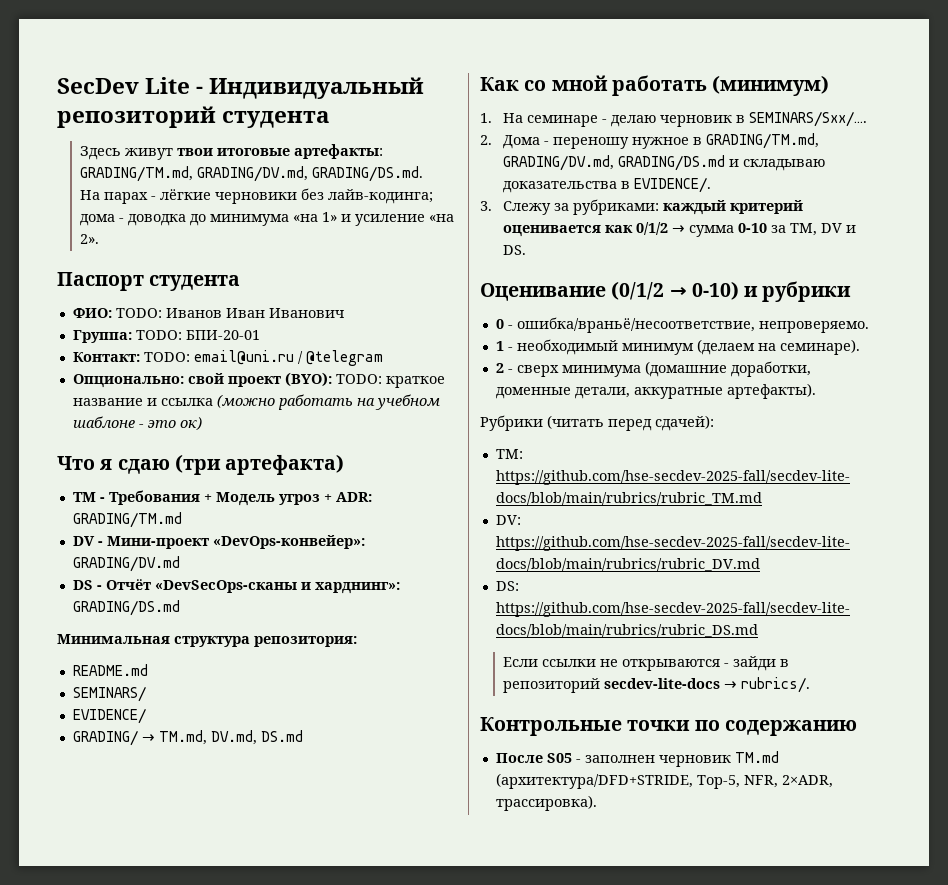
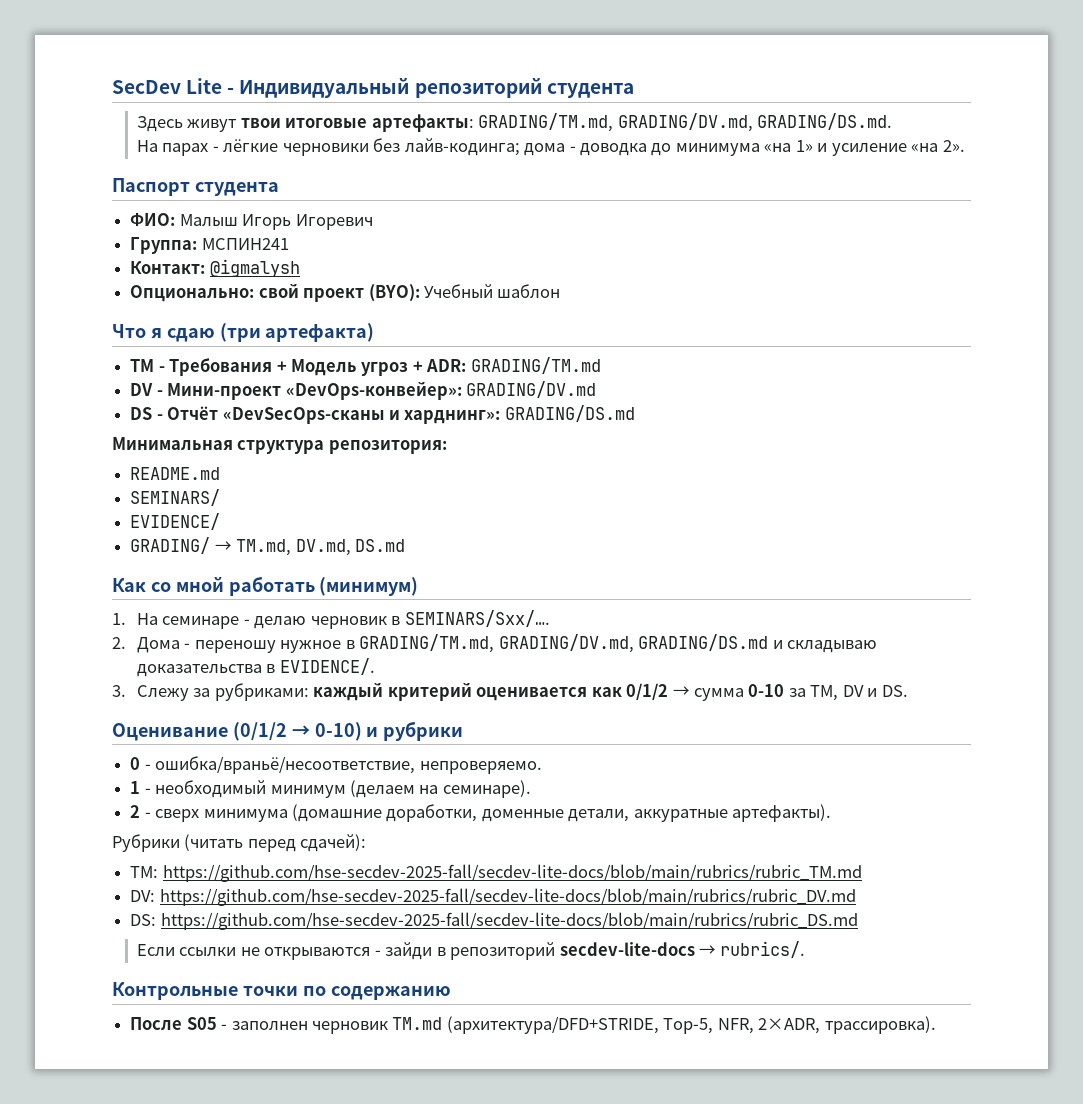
- ФИО: TODO: Иванов Иван Иванович
+ ФИО: Малыш Игорь Игоревич
- Группа: TODO: БПИ-20-01
+ Группа: МСПИН241
- Контакт: TODO: email@uni.ru / @telegram
+ Контакт: @igmalysh
- Опционально: свой проект (BYO): TODO: краткое название и ссылка (можно работать на учебном шаблоне - это ок)
+ Опционально: свой проект (BYO): Учебный шаблон

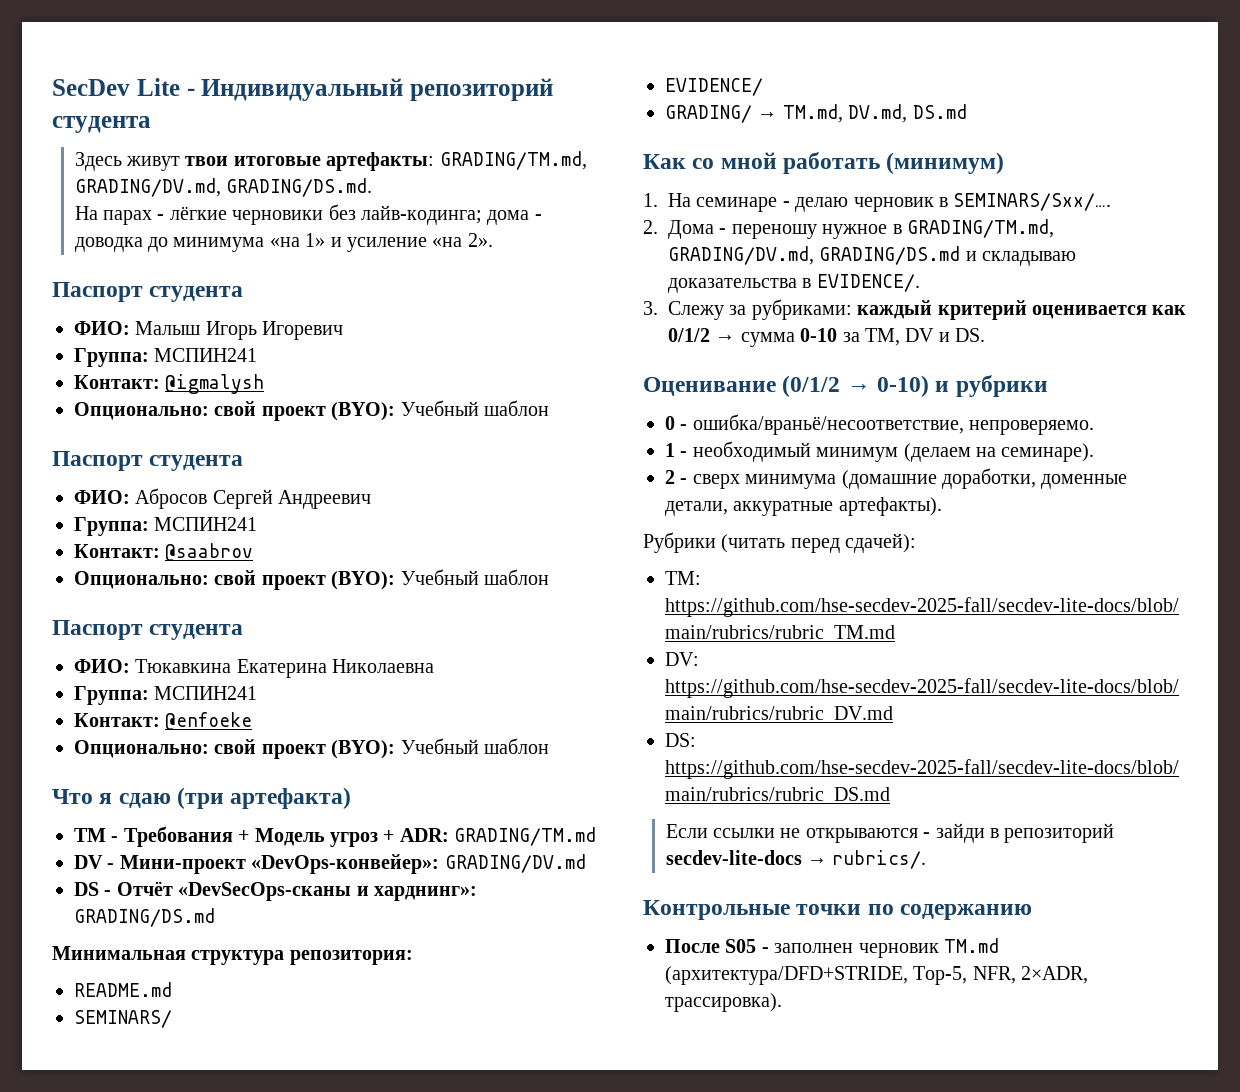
  Контакт: @igmalysh
+ Опционально: свой проект (BYO): Учебный шаблон
+ Паспорт студента
+ ФИО: Абросов Сергей Андреевич
+ Группа: МСПИН241
+ Контакт: @saabrov
+ Опционально: свой проект (BYO): Учебный шаблон
+ Паспорт студента
+ ФИО: Тюкавкина Екатерина Николаевна
+ Группа: МСПИН241
+ Контакт: @enfoeke

